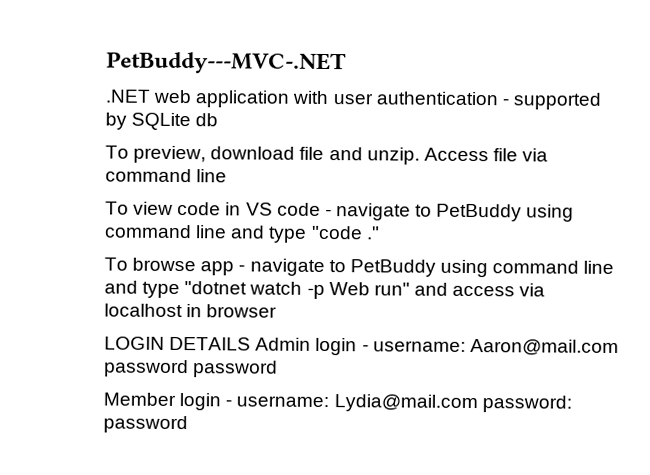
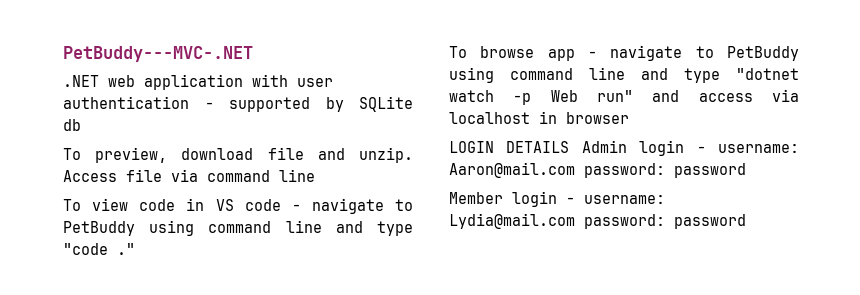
- LOGIN DETAILS Admin login - username: Aaron@mail.com password password
+ LOGIN DETAILS Admin login - username: Aaron@mail.com password: password

